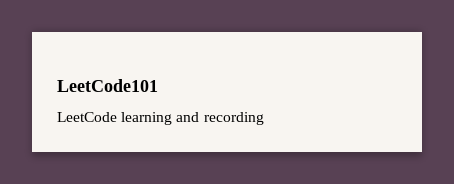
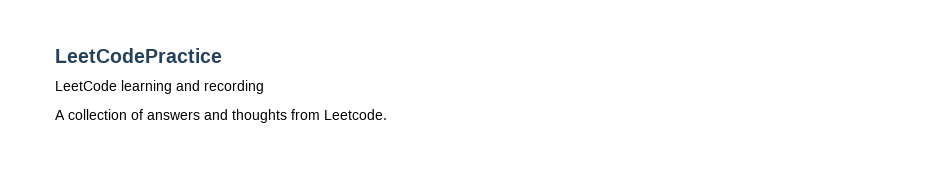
- LeetCode101
+ LeetCodePractice
+ A collection of answers and thoughts from Leetcode.

